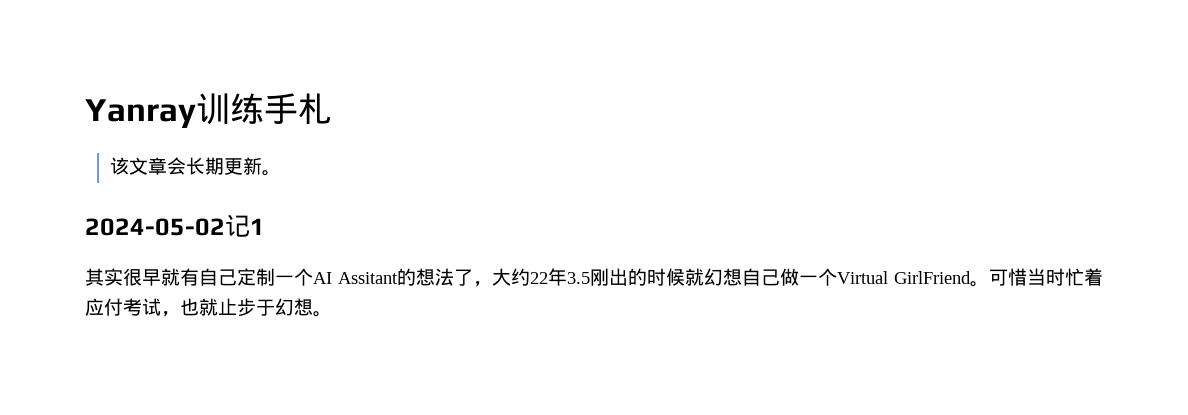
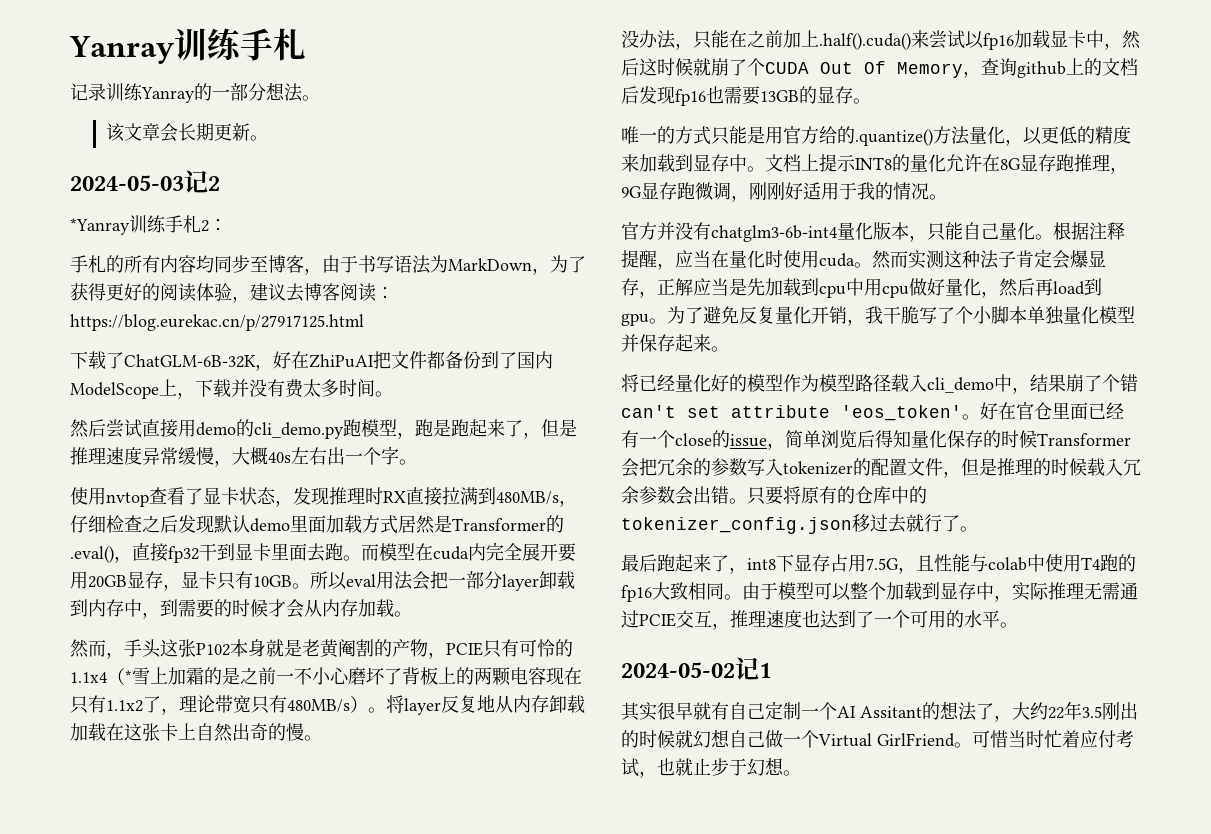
+ 记录训练Yanray的一部分想法。
+ 2024-05-03记2
+ *Yanray训练手札2：
+ 手札的所有内容均同步至博客，由于书写语法为MarkDown，为了获得更好的阅读体验，建议去博客阅读：https://blog.eurekac.cn/p/27917125.html
+ 下载了ChatGLM-6B-32K，好在ZhiPuAI把文件都备份到了国内ModelScope上，下载并没有费太多时间。
+ 然后尝试直接用demo的cli_demo.py跑模型，跑是跑起来了，但是推理速度异常缓慢，大概40s左右出一个字。
+ 使用nvtop查看了显卡状态，发现推理时RX直接拉满到480MB/s，仔细检查之后发现默认demo里面加载方式居然是Transformer的.eval()，直接fp32干到显卡里面去跑。而模型在cuda内完全展开要用20GB显存，显卡只有10GB。所以eval用法会把一部分layer卸载到内存中，到需要的时候才会从内存加载。
+ 然而，手头这张P102本身就是老黄阉割的产物，PCIE只有可怜的1.1x4（*雪上加霜的是之前一不小心磨坏了背板上的两颗电容现在只有1.1x2了，理论带宽只有480MB/s）。将layer反复地从内存卸载加载在这张卡上自然出奇的慢。
+ 没办法，只能在之前加上.half().cuda()来尝试以fp16加载显卡中，然后这时候就崩了个CUDA Out Of Memory，查询github上的文档后发现fp16也需要13GB的显存。
+ 唯一的方式只能是用官方给的.quantize()方法量化，以更低的精度来加载到显存中。文档上提示INT8的量化允许在8G显存跑推理，9G显存跑微调，刚刚好适用于我的情况。
+ 官方并没有chatglm3-6b-int4量化版本，只能自己量化。根据注释提醒，应当在量化时使用cuda。然而实测这种法子肯定会爆显存，正解应当是先加载到cpu中用cpu做好量化，然后再load到gpu。为了避免反复量化开销，我干脆写了个小脚本单独量化模型并保存起来。
+ 将已经量化好的模型作为模型路径载入cli_demo中，结果崩了个错can't set attribute 'eos_token'。好在官仓里面已经有一个close的issue，简单浏览后得知量化保存的时候Transformer会把冗余的参数写入tokenizer的配置文件，但是推理的时候载入冗余参数会出错。只要将原有的仓库中的tokenizer_config.json移过去就行了。
+ 最后跑起来了，int8下显存占用7.5G，且性能与colab中使用T4跑的fp16大致相同。由于模型可以整个加载到显存中，实际推理无需通过PCIE交互，推理速度也达到了一个可用的水平。

